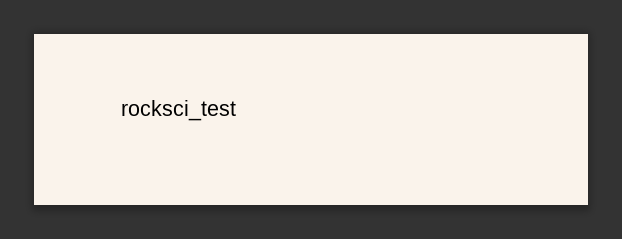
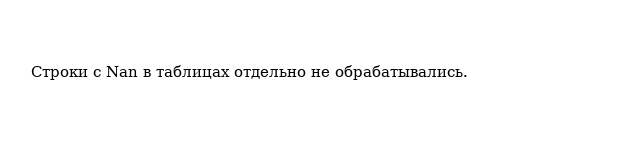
- rocksci_test
+ Строки с Nan в таблицах отдельно не обрабатывались.

